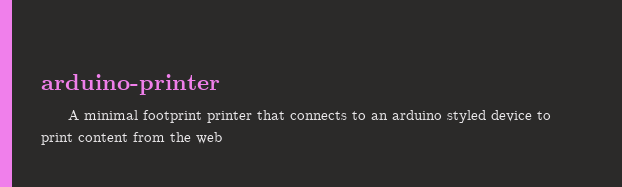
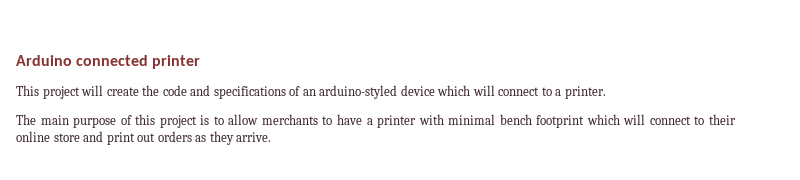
- arduino-printer
- A minimal footprint printer that connects to an arduino styled device to print content from the web
+ Arduino connected printer
+ This project will create the code and specifications of an arduino-styled device which will connect to a printer.
+ The main purpose of this project is to allow merchants to have a printer with minimal bench footprint which will connect to their online store and print out orders as they arrive.

